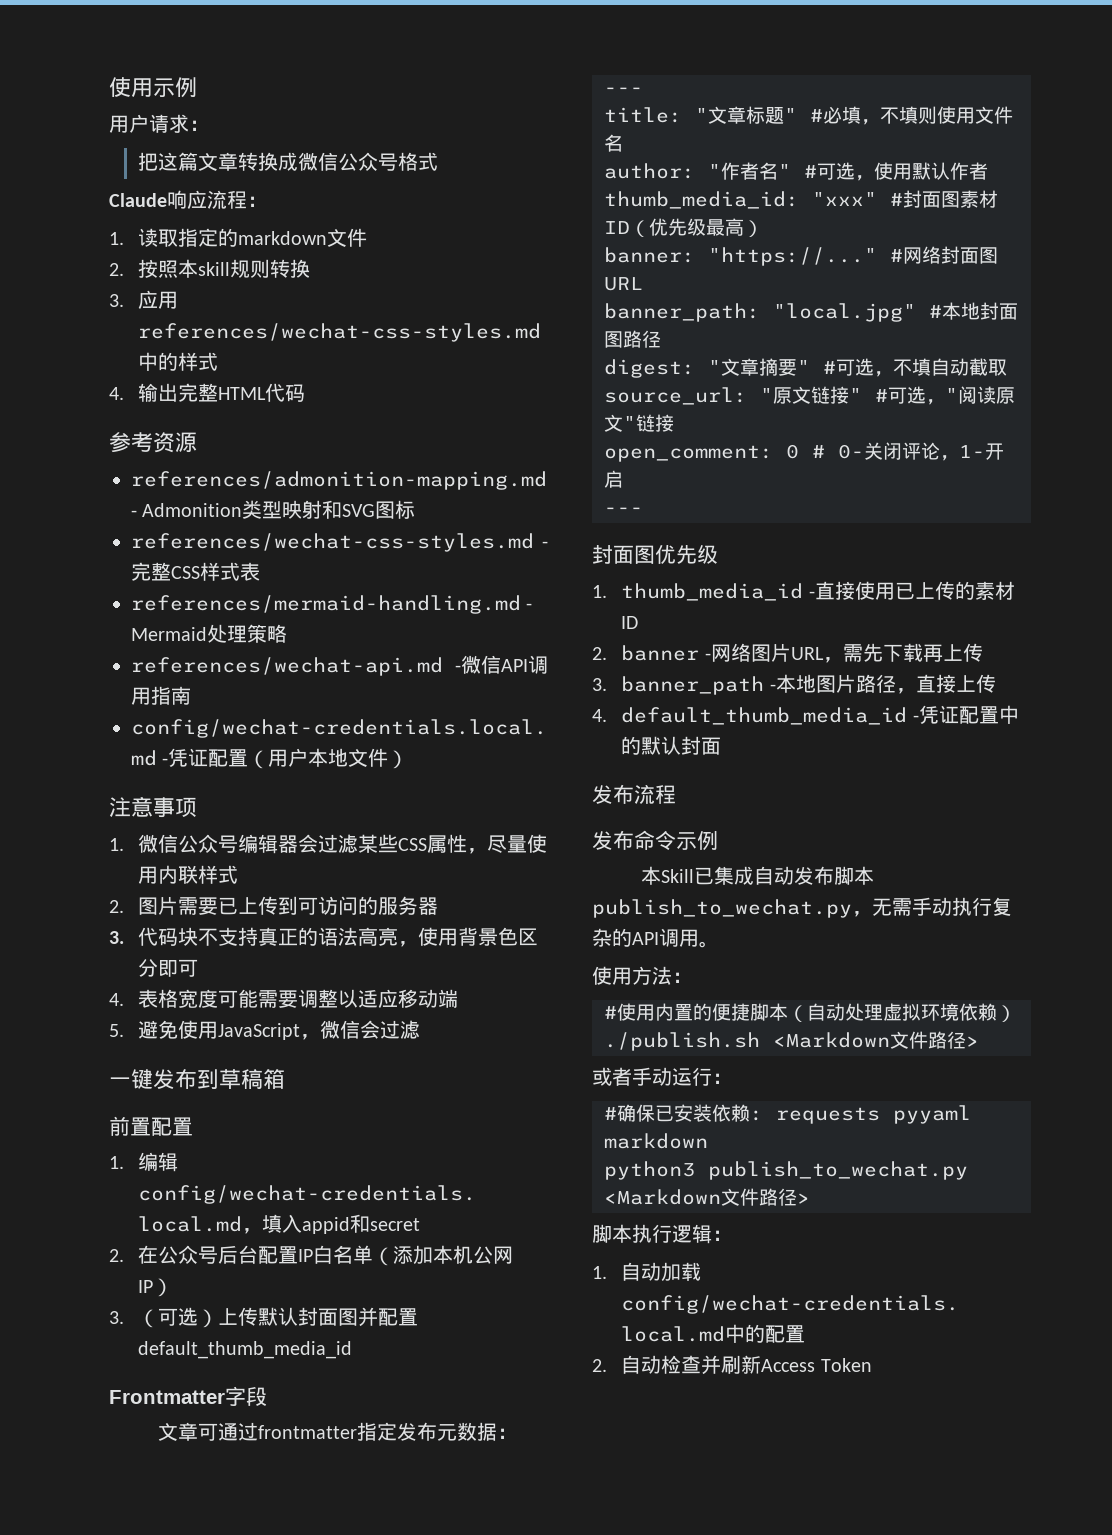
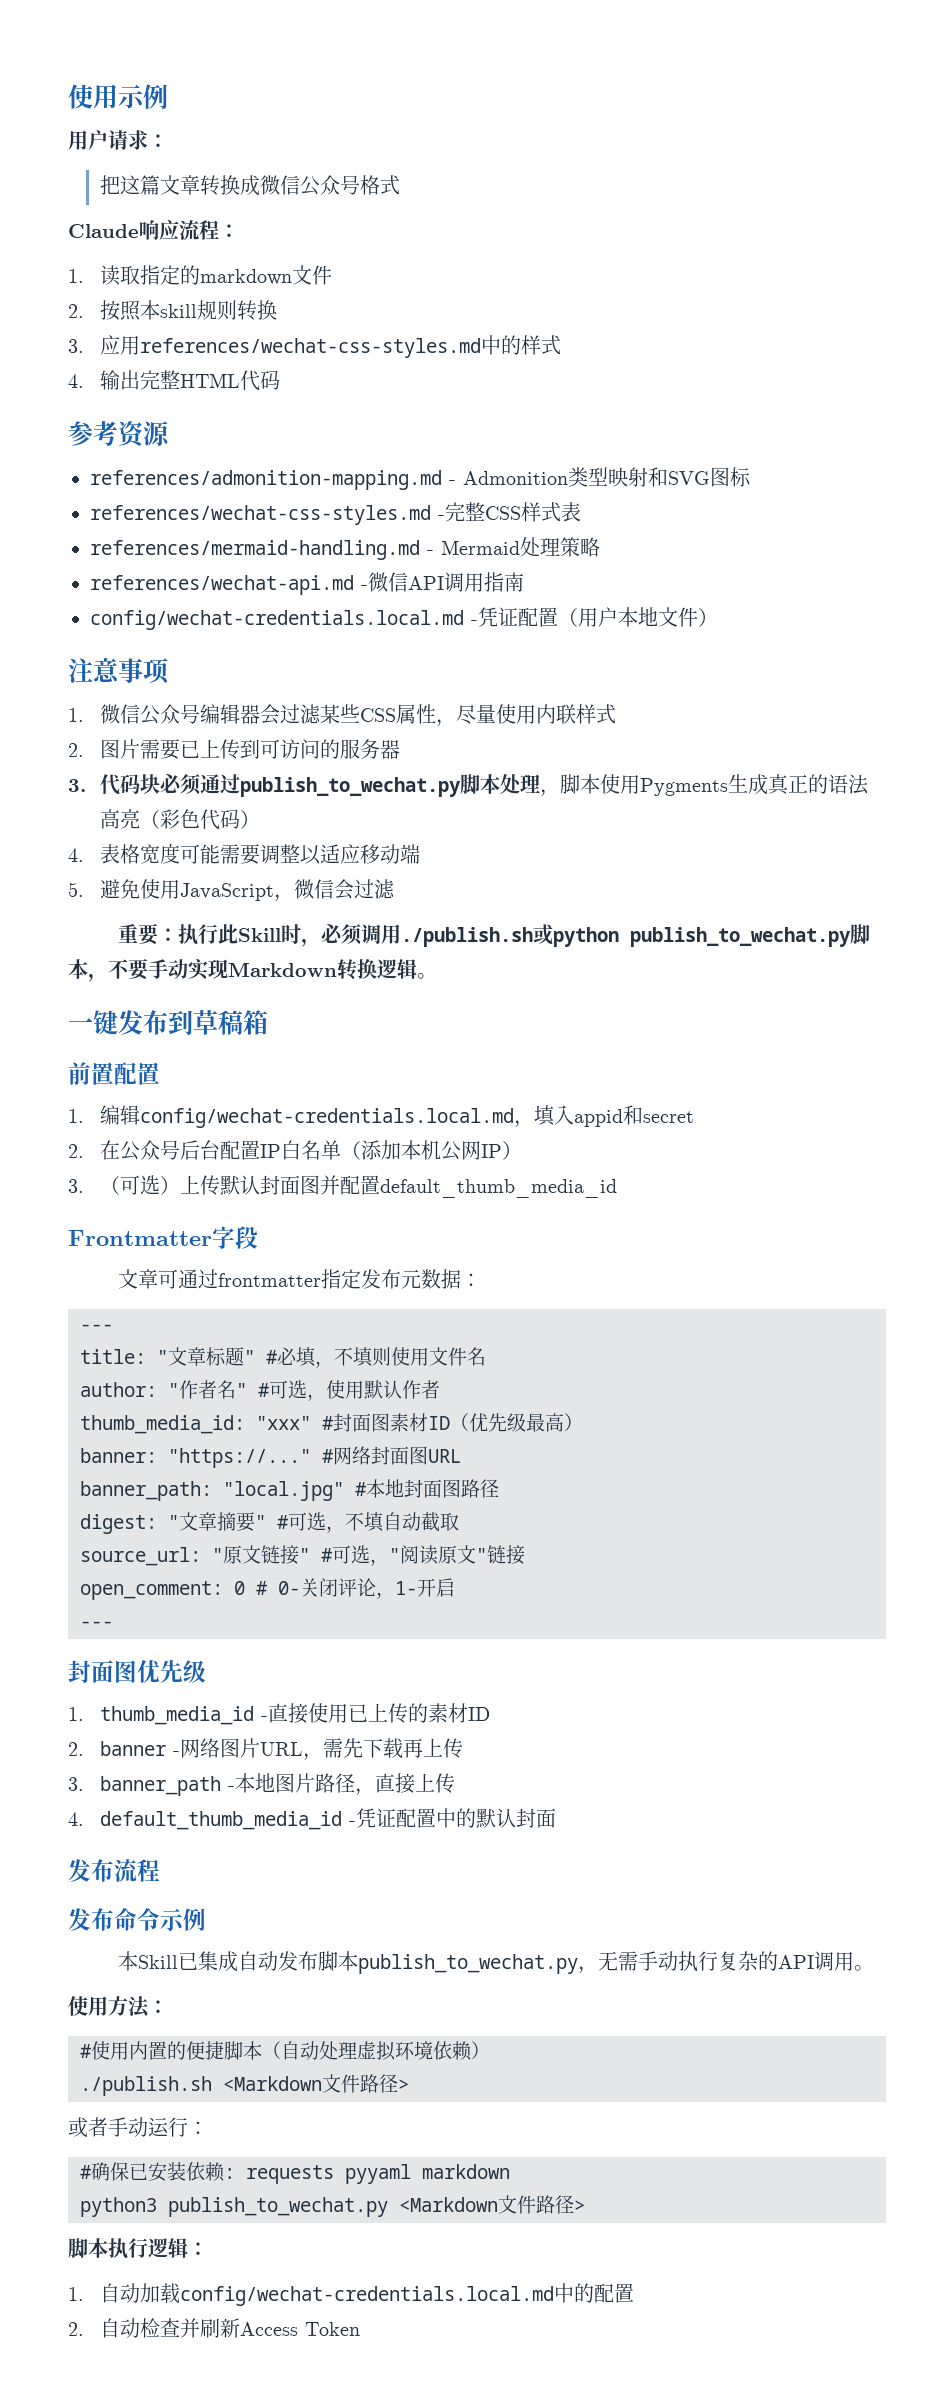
- 3.代码块不支持真正的语法高亮，使用背景色区分即可
+ 3.代码块必须通过publish_to_wechat.py脚本处理，脚本使用Pygments生成真正的语法高亮（彩色代码）
+ 重要：执行此Skill时，必须调用./publish.sh或python publish_to_wechat.py脚本，不要手动实现Markdown转换逻辑。

